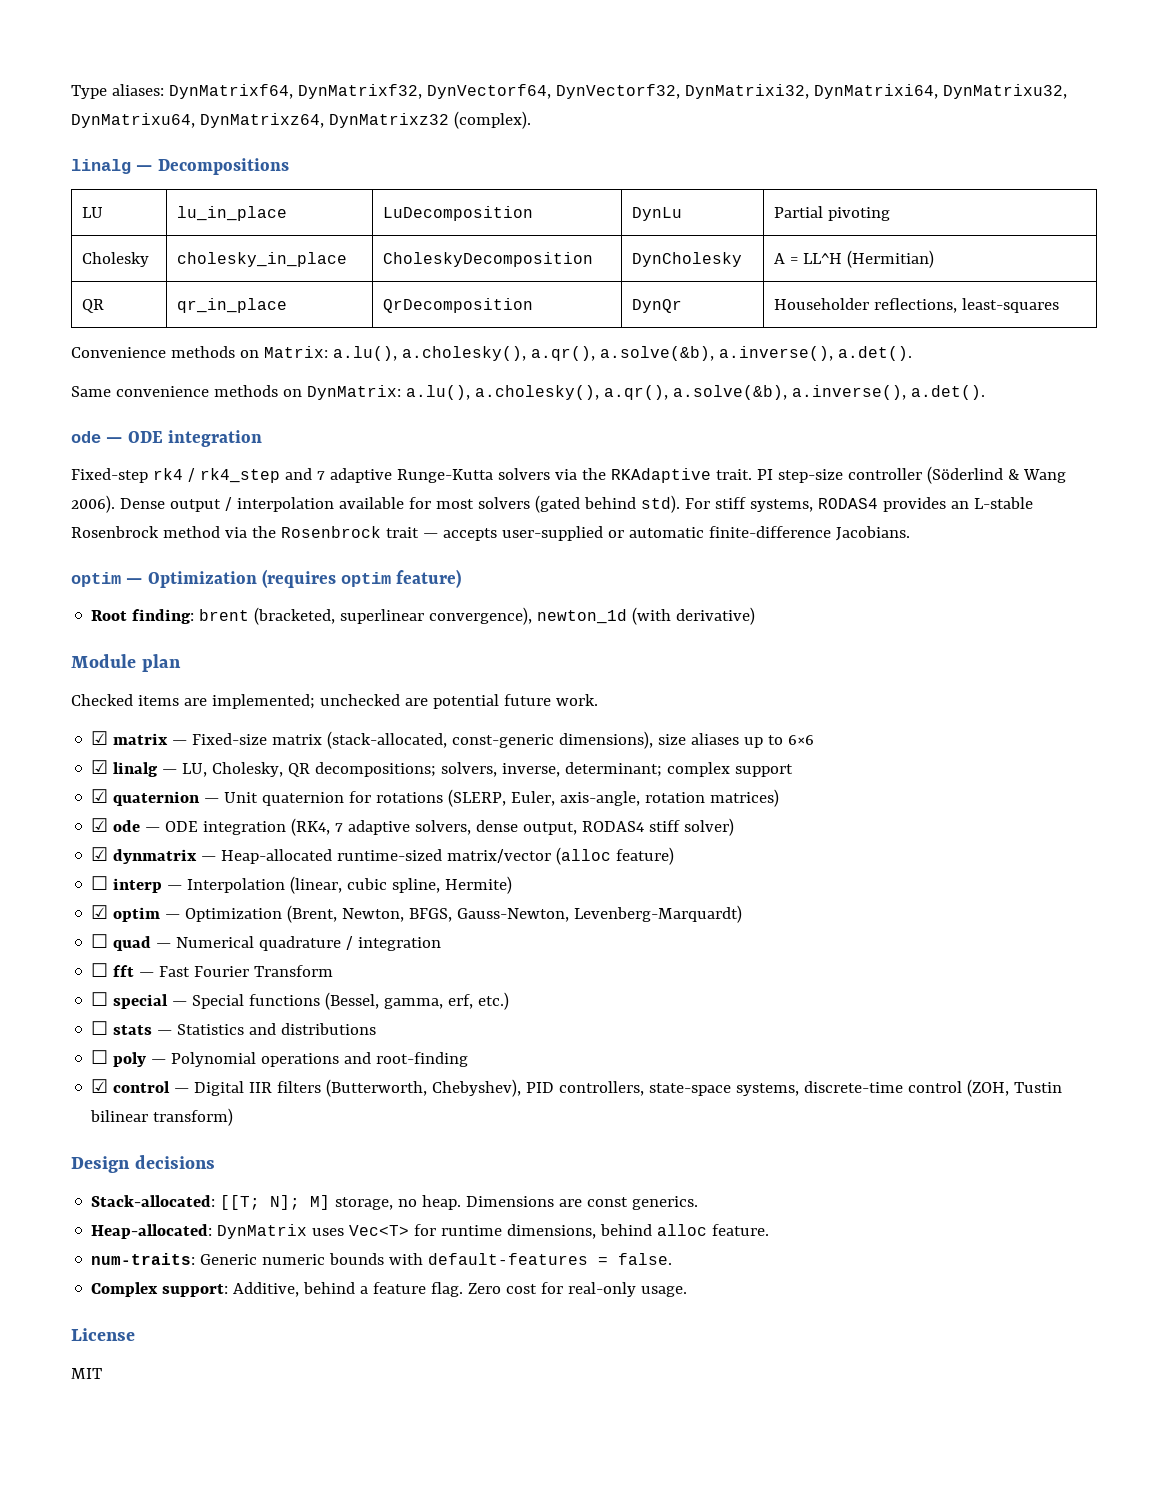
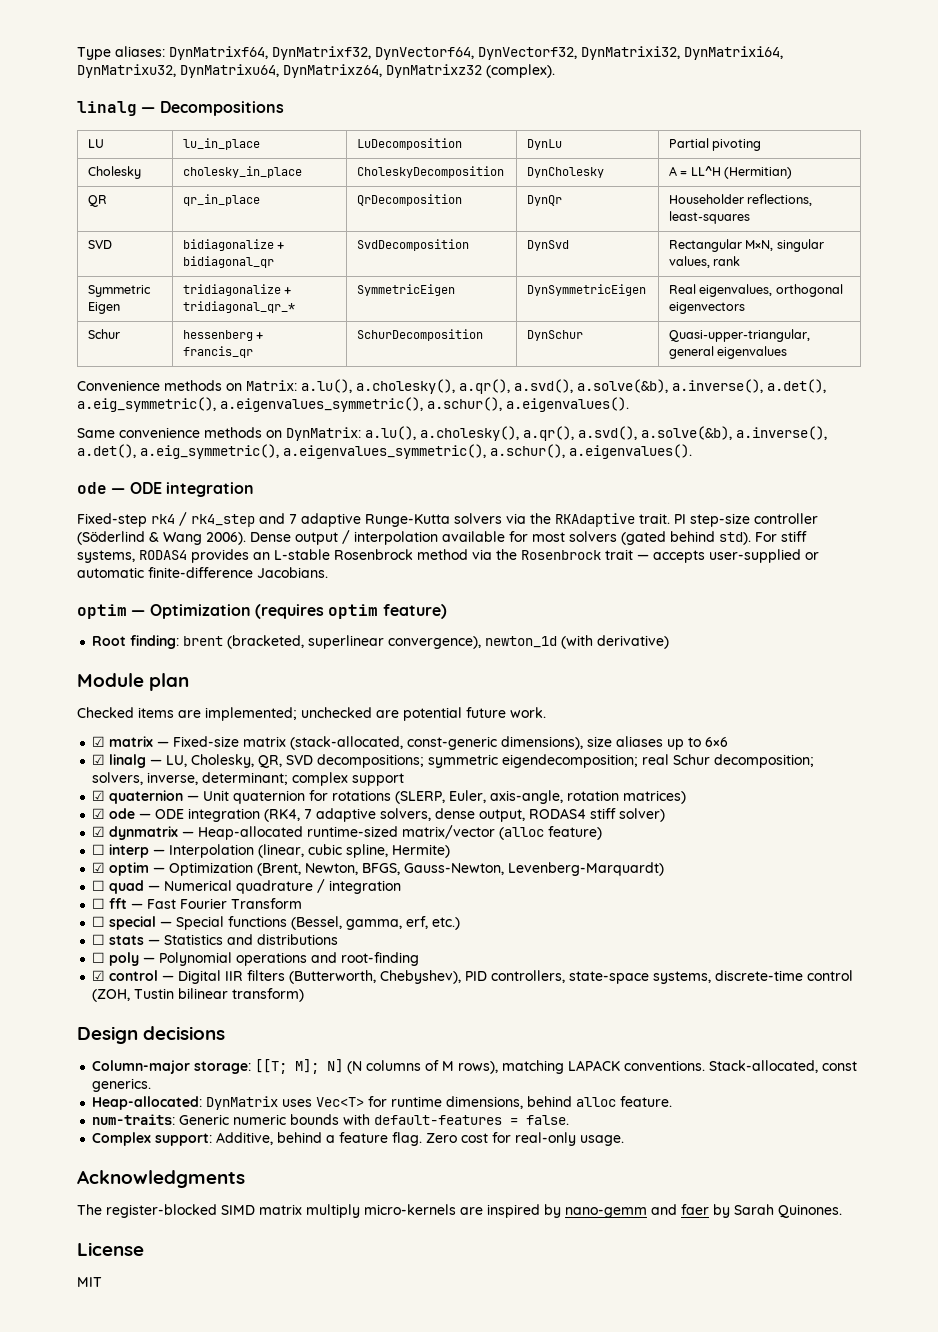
+ SVD | bidiagonalize + bidiagonal_qr | SvdDecomposition | DynSvd | Rectangular M×N, singular values, rank
+ Symmetric Eigen | tridiagonalize + tridiagonal_qr_* | SymmetricEigen | DynSymmetricEigen | Real eigenvalues, orthogonal eigenvectors
+ Schur | hessenberg + francis_qr | SchurDecomposition | DynSchur | Quasi-upper-triangular, general eigenvalues
- Convenience methods on Matrix: a.lu(), a.cholesky(), a.qr(), a.solve(&b), a.inverse(), a.det().
+ Convenience methods on Matrix: a.lu(), a.cholesky(), a.qr(), a.svd(), a.solve(&b), a.inverse(), a.det(), a.eig_symmetric(), a.eigenvalues_symmetric(), a.schur(), a.eigenvalues().
- Same convenience methods on DynMatrix: a.lu(), a.cholesky(), a.qr(), a.solve(&b), a.inverse(), a.det().
+ Same convenience methods on DynMatrix: a.lu(), a.cholesky(), a.qr(), a.svd(), a.solve(&b), a.inverse(), a.det(), a.eig_symmetric(), a.eigenvalues_symmetric(), a.schur(), a.eigenvalues().
- ☑ linalg — LU, Cholesky, QR decompositions; solvers, inverse, determinant; complex support
+ ☑ linalg — LU, Cholesky, QR, SVD decompositions; symmetric eigendecomposition; real Schur decomposition; solvers, inverse, determinant; complex support
- Stack-allocated: [[T; N]; M] storage, no heap. Dimensions are const generics.
+ Column-major storage: [[T; M]; N] (N columns of M rows), matching LAPACK conventions. Stack-allocated, const generics.
+ Acknowledgments
+ The register-blocked SIMD matrix multiply micro-kernels are inspired by nano-gemm and faer by Sarah Quinones.

